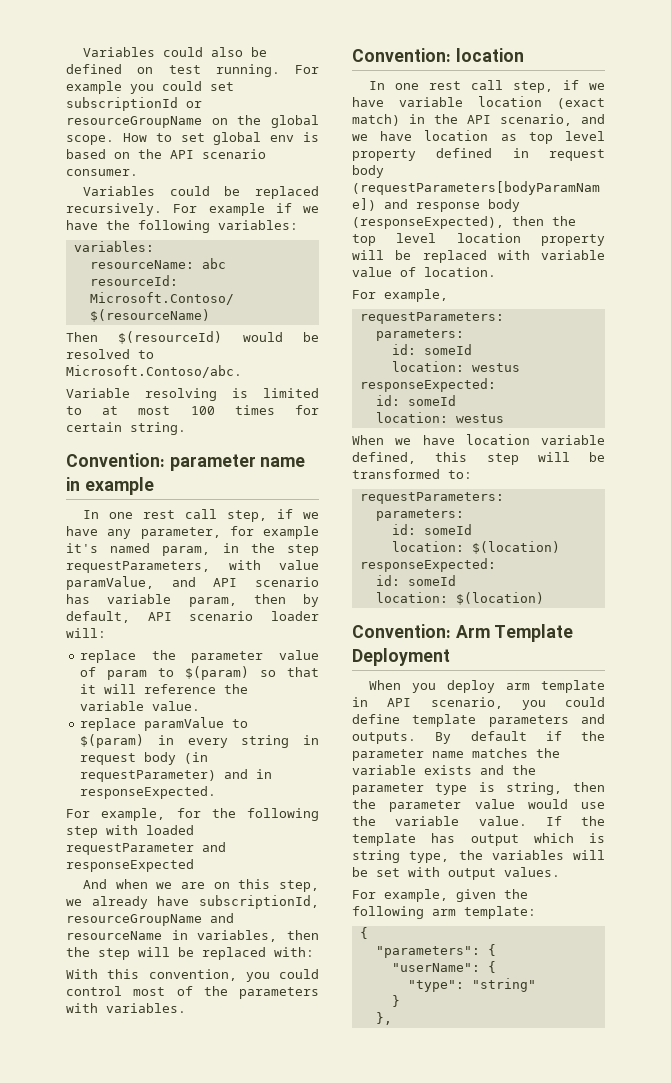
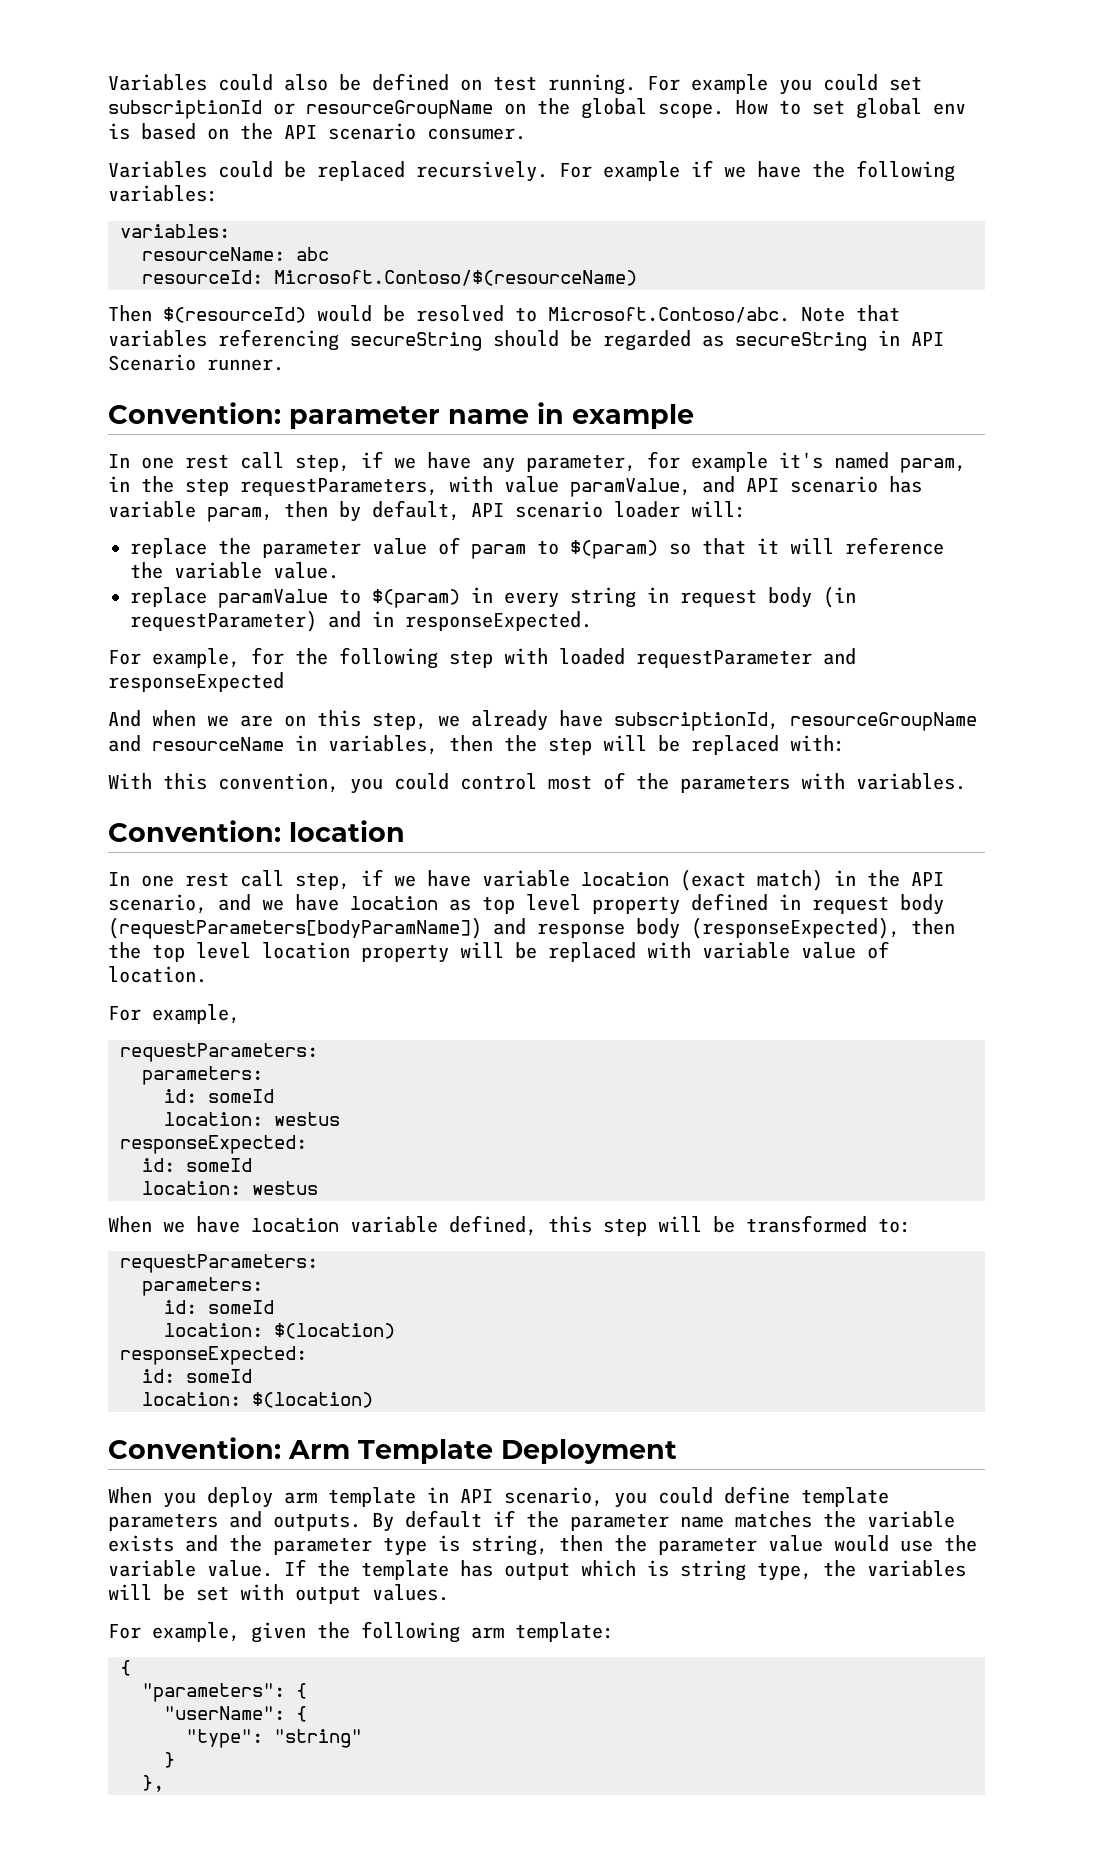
- Then $(resourceId) would be resolved to Microsoft.Contoso/abc.
- Variable resolving is limited to at most 100 times for certain string.
+ Then $(resourceId) would be resolved to Microsoft.Contoso/abc. Note that variables referencing secureString should be regarded as secureString in API Scenario runner.

